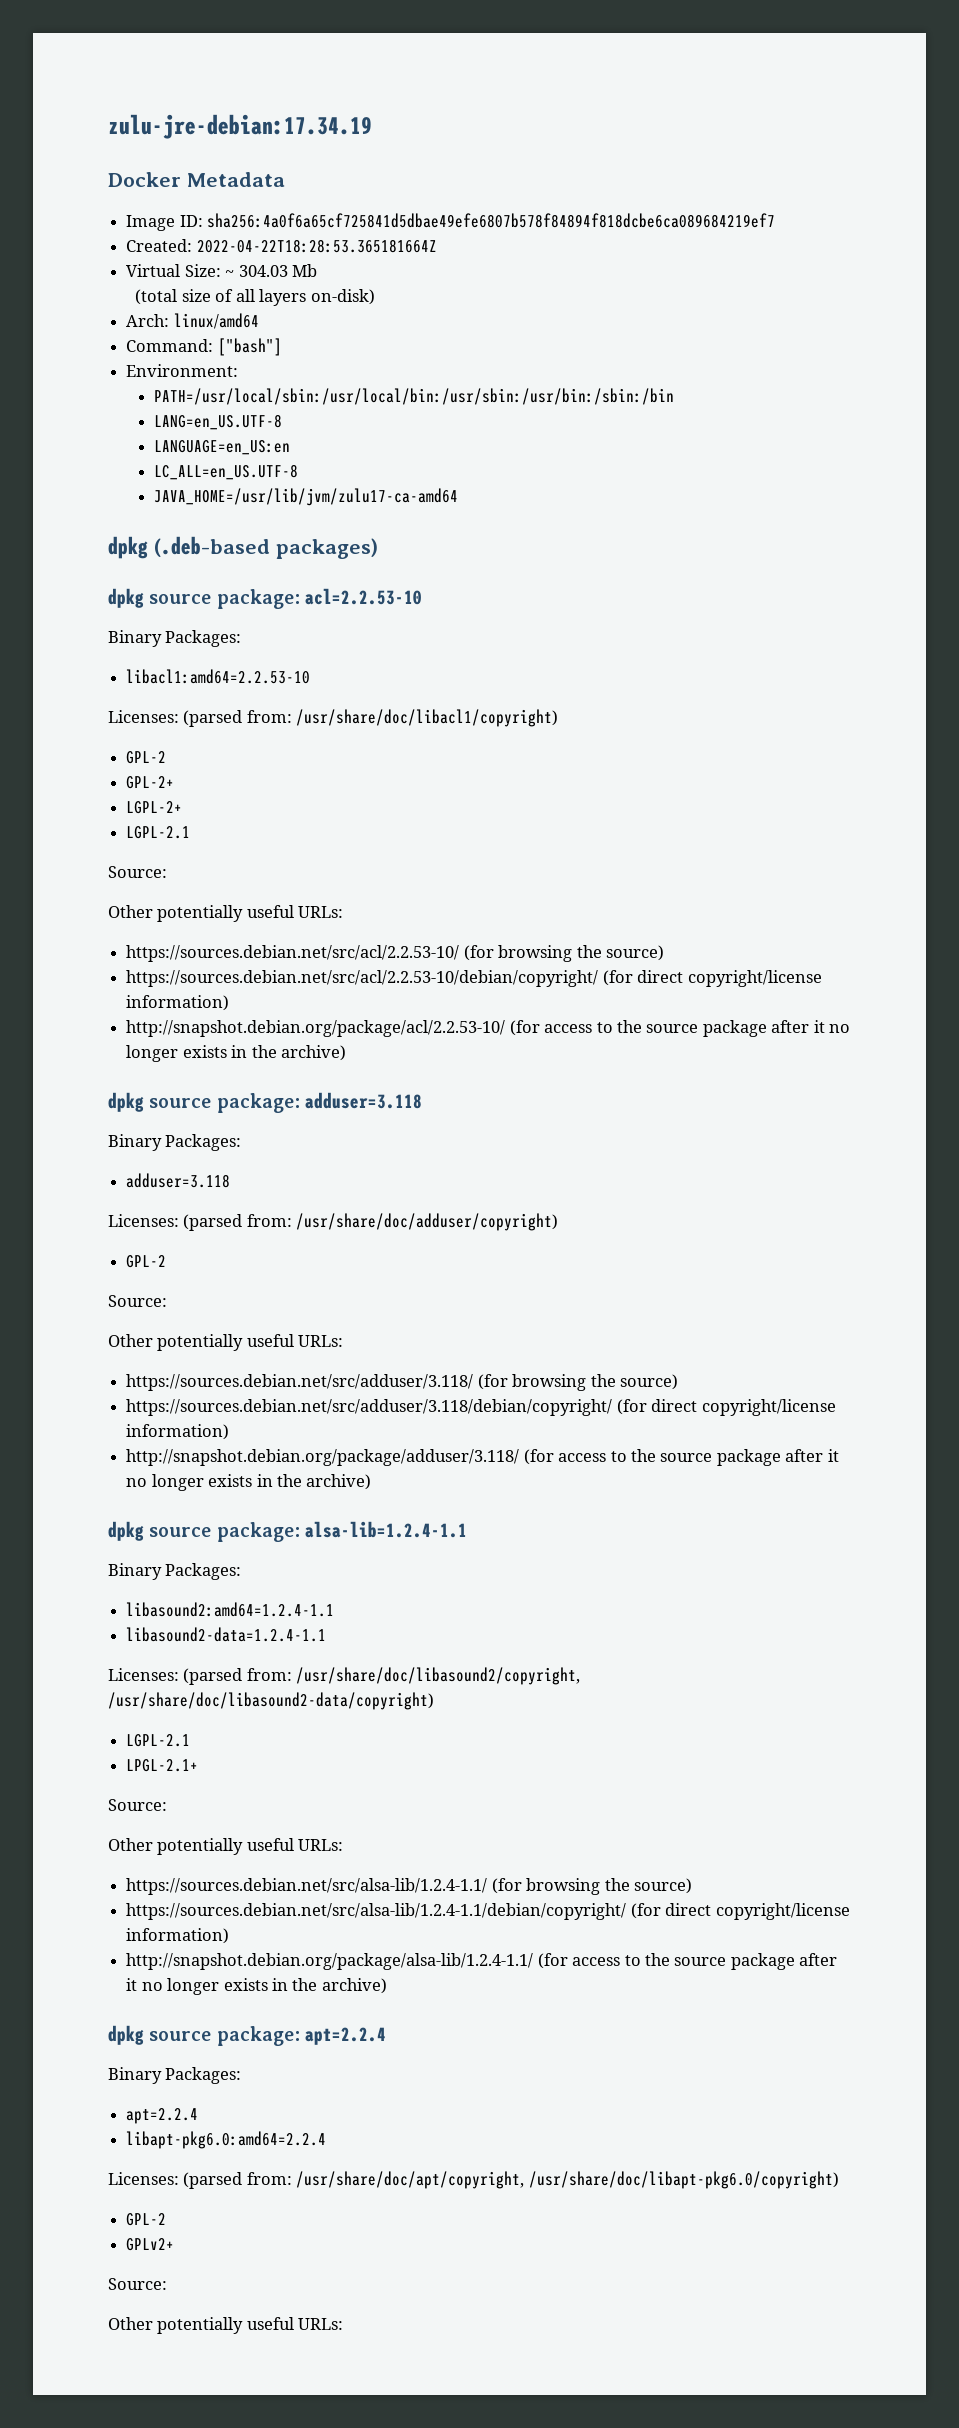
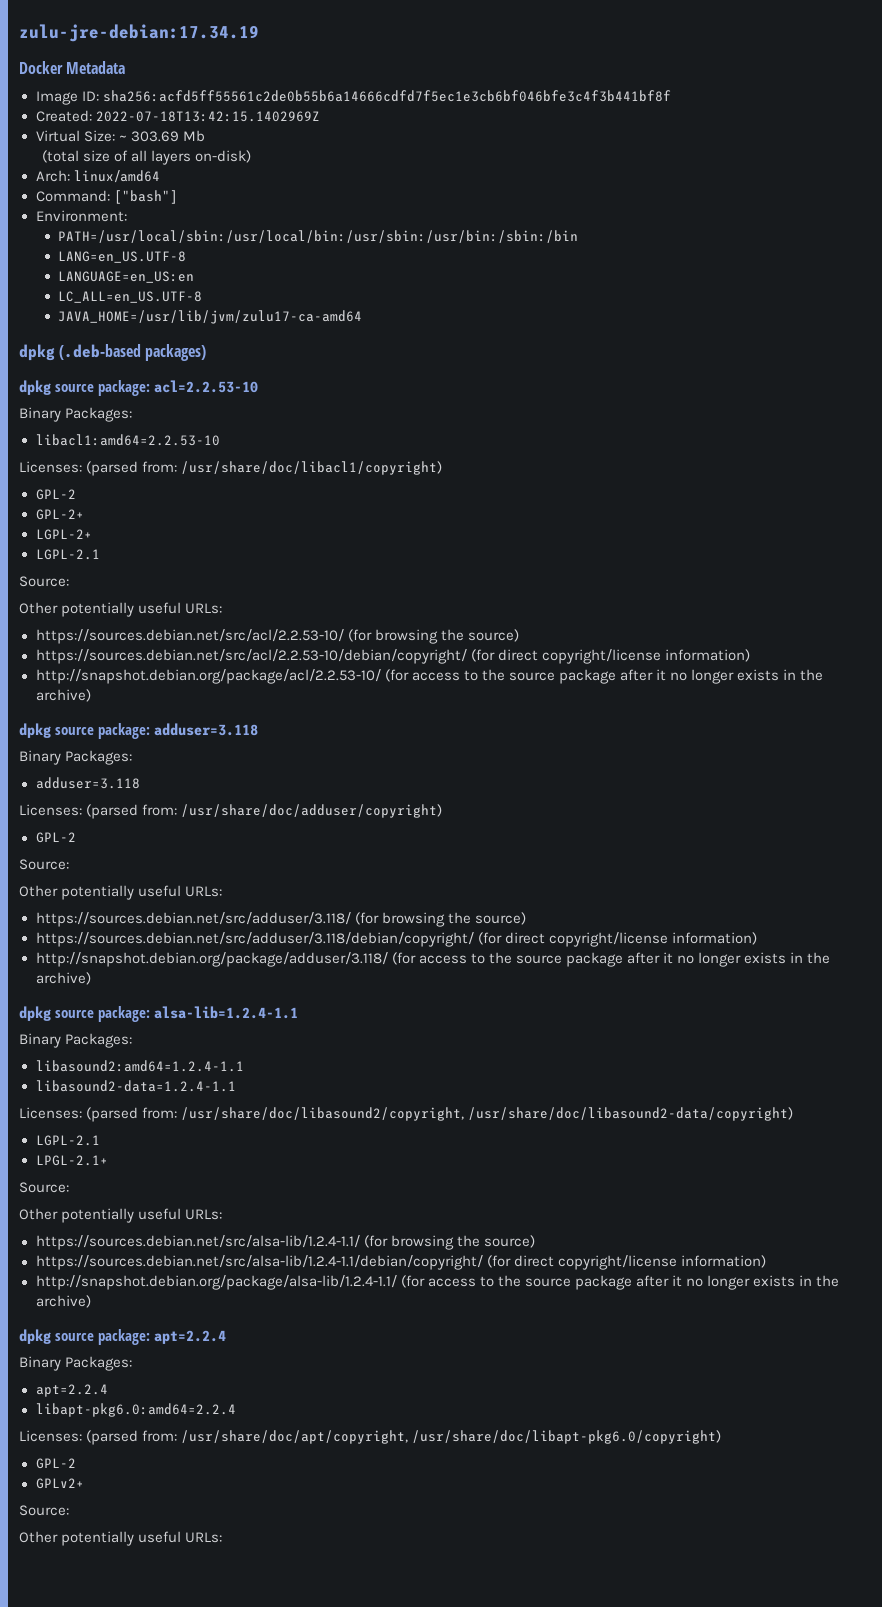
- Image ID: sha256:4a0f6a65cf725841d5dbae49efe6807b578f84894f818dcbe6ca089684219ef7
+ Image ID: sha256:acfd5ff55561c2de0b55b6a14666cdfd7f5ec1e3cb6bf046bfe3c4f3b441bf8f
- Created: 2022-04-22T18:28:53.365181664Z
+ Created: 2022-07-18T13:42:15.1402969Z
- Virtual Size: ~ 304.03 Mb
+ Virtual Size: ~ 303.69 Mb

